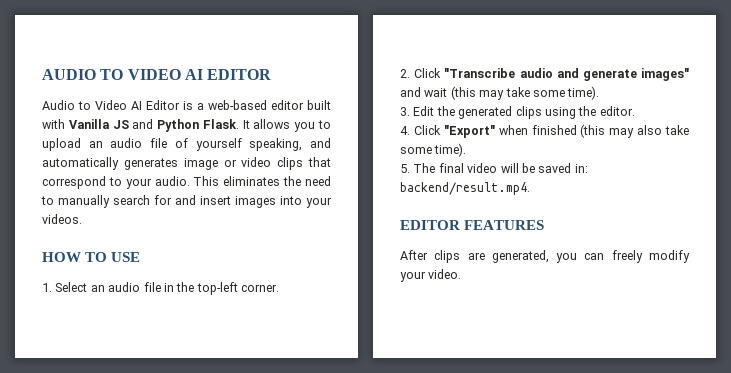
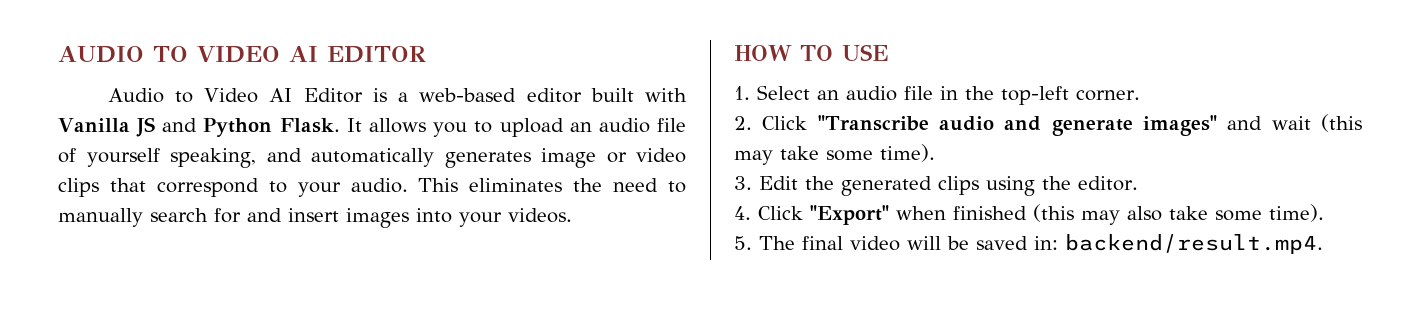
- EDITOR FEATURES
- After clips are generated, you can freely modify your video.

